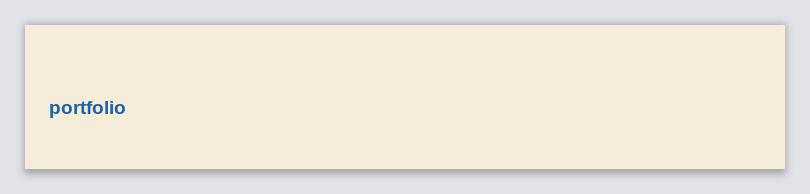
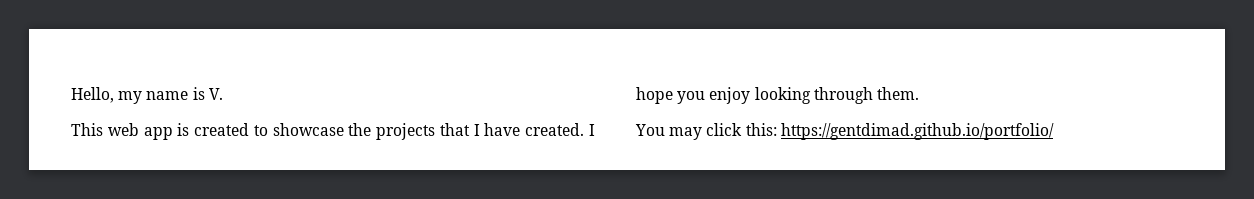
- portfolio
+ Hello, my name is V.
+ This web app is created to showcase the projects that I have created. I hope you enjoy looking through them.
+ You may click this: https://gentdimad.github.io/portfolio/

